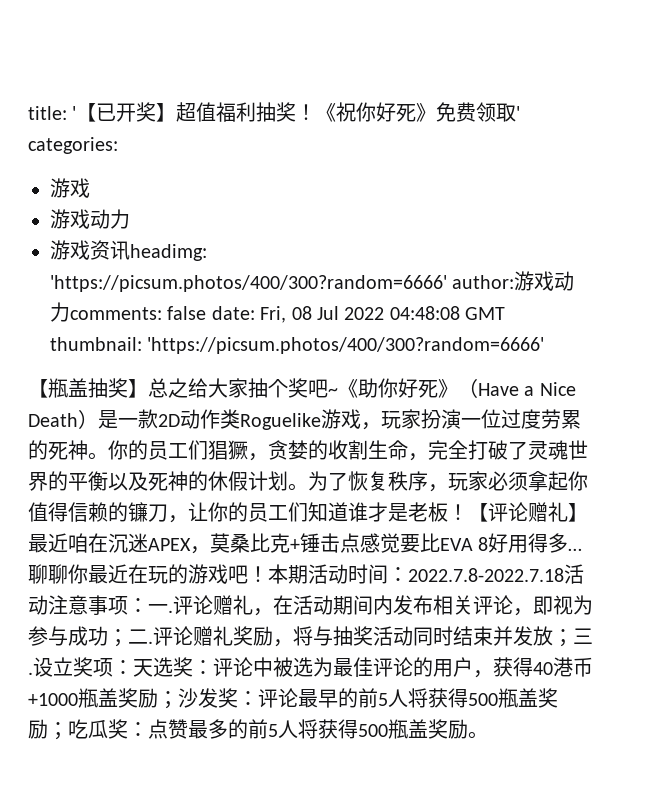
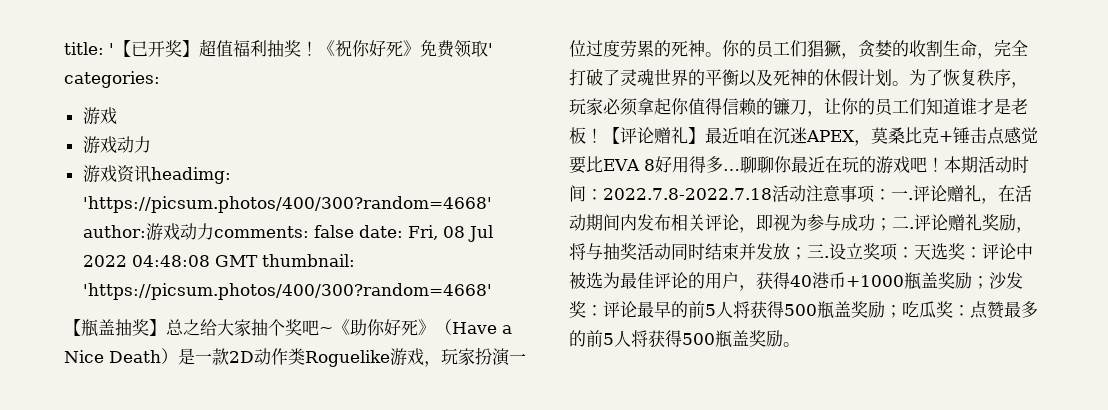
- 游戏资讯headimg: 'https://picsum.photos/400/300?random=6666' author:游戏动力comments: false date: Fri, 08 Jul 2022 04:48:08 GMT thumbnail: 'https://picsum.photos/400/300?random=6666'
+ 游戏资讯headimg: 'https://picsum.photos/400/300?random=4668' author:游戏动力comments: false date: Fri, 08 Jul 2022 04:48:08 GMT thumbnail: 'https://picsum.photos/400/300?random=4668'

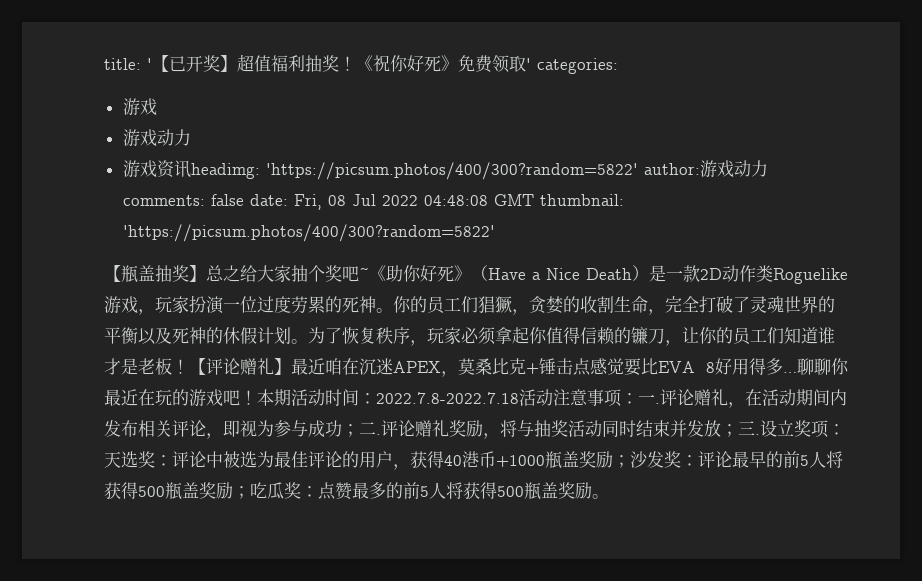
- 游戏资讯headimg: 'https://picsum.photos/400/300?random=4668' author:游戏动力comments: false date: Fri, 08 Jul 2022 04:48:08 GMT thumbnail: 'https://picsum.photos/400/300?random=4668'
+ 游戏资讯headimg: 'https://picsum.photos/400/300?random=5822' author:游戏动力comments: false date: Fri, 08 Jul 2022 04:48:08 GMT thumbnail: 'https://picsum.photos/400/300?random=5822'

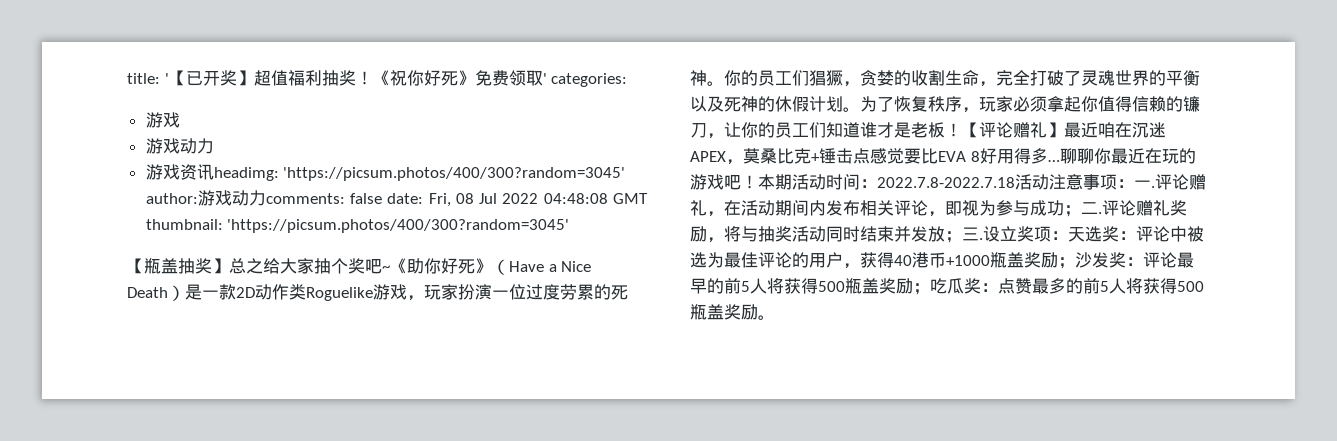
- 游戏资讯headimg: 'https://picsum.photos/400/300?random=5822' author:游戏动力comments: false date: Fri, 08 Jul 2022 04:48:08 GMT thumbnail: 'https://picsum.photos/400/300?random=5822'
+ 游戏资讯headimg: 'https://picsum.photos/400/300?random=3045' author:游戏动力comments: false date: Fri, 08 Jul 2022 04:48:08 GMT thumbnail: 'https://picsum.photos/400/300?random=3045'

